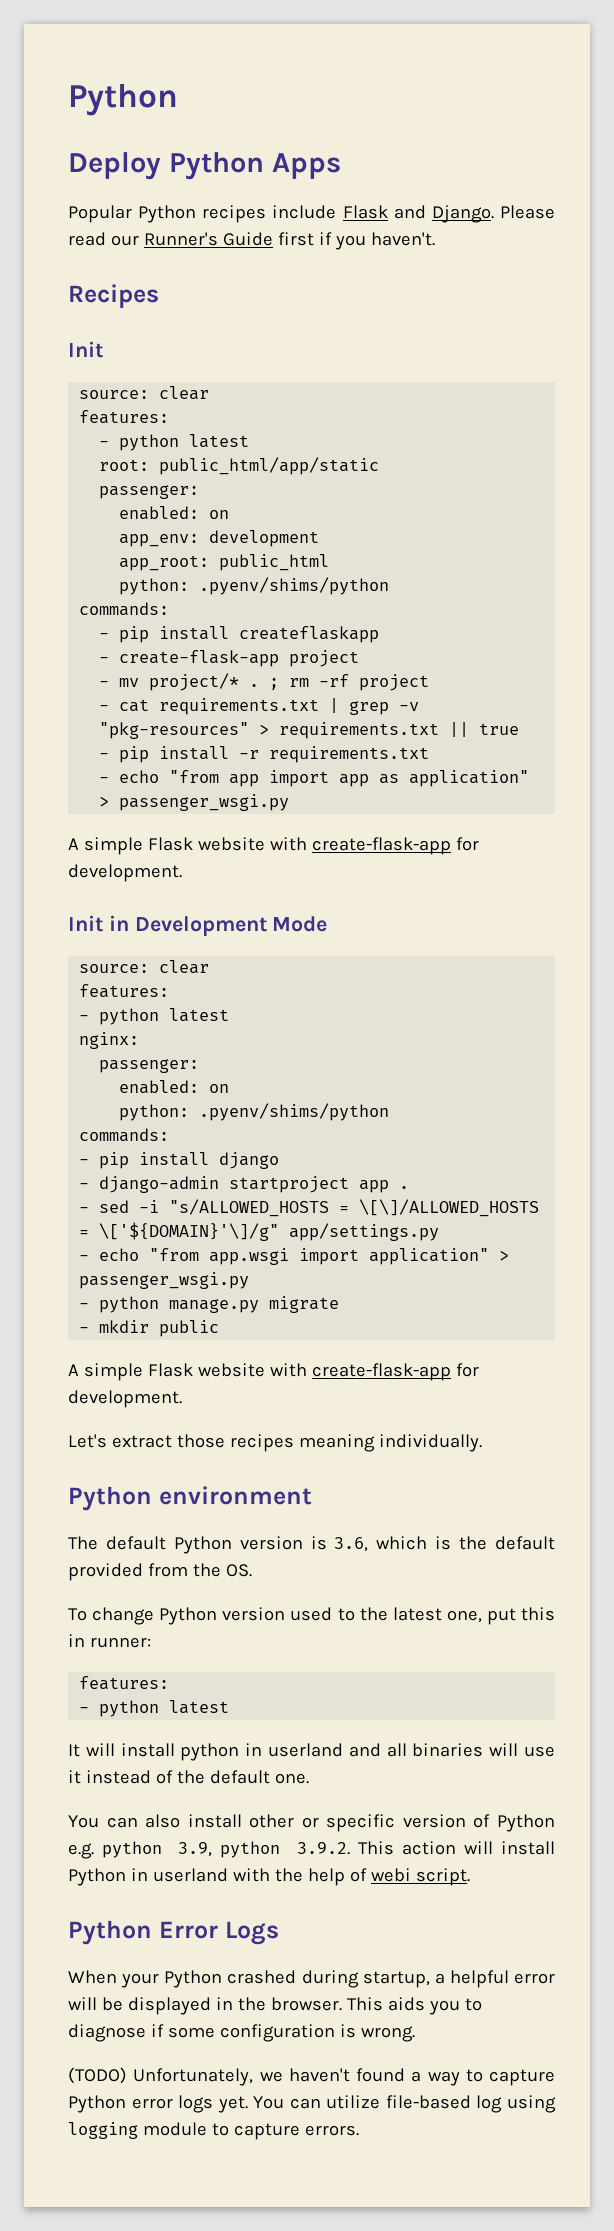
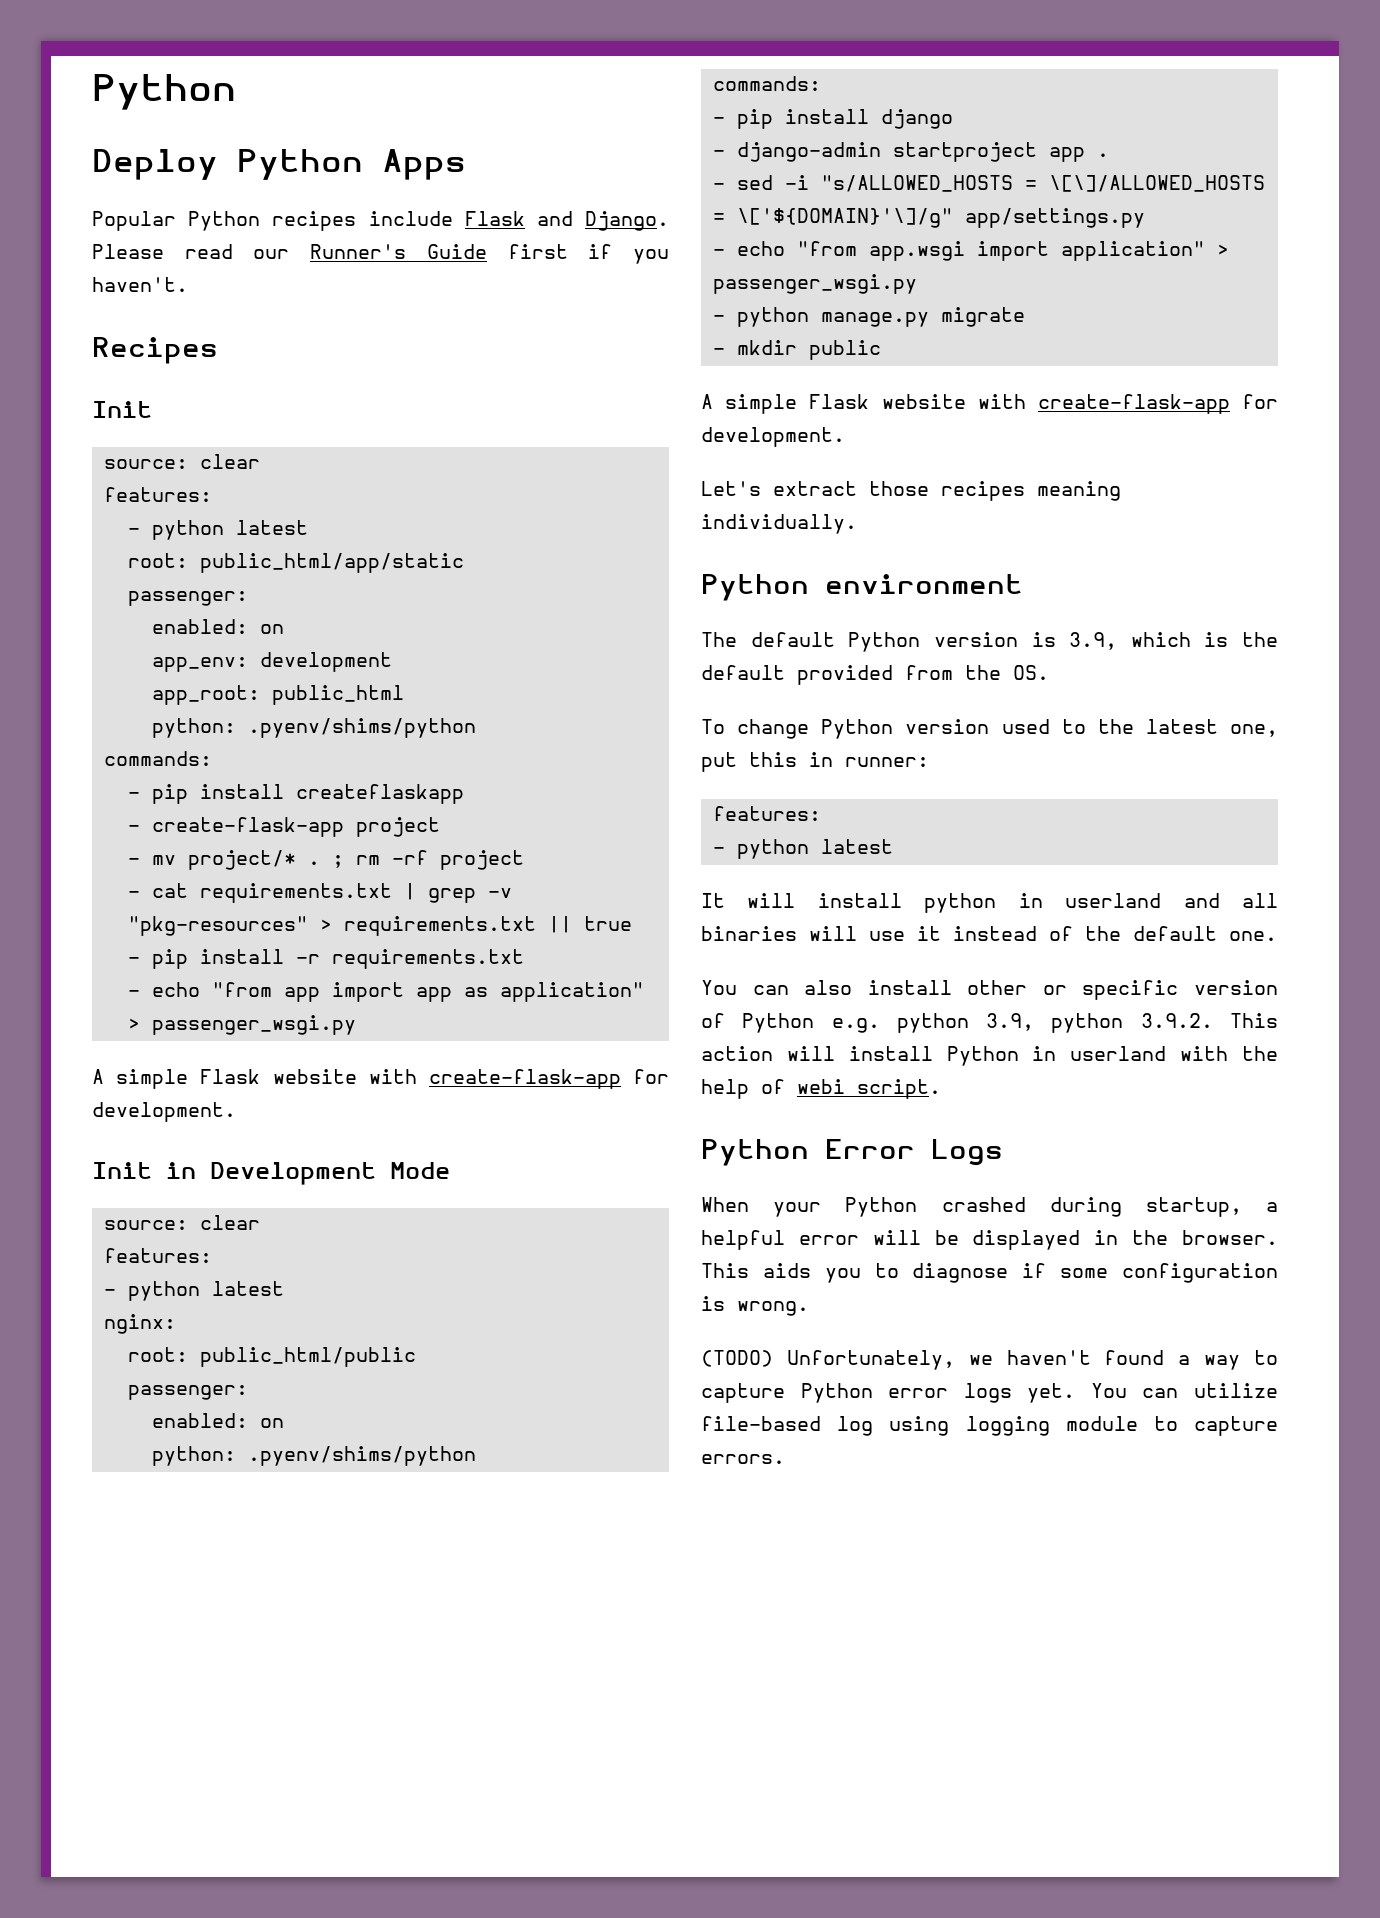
+ root: public_html/public
- The default Python version is 3.6, which is the default provided from the OS.
+ The default Python version is 3.9, which is the default provided from the OS.

